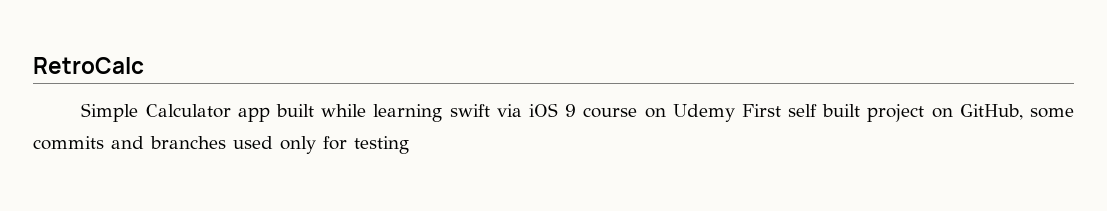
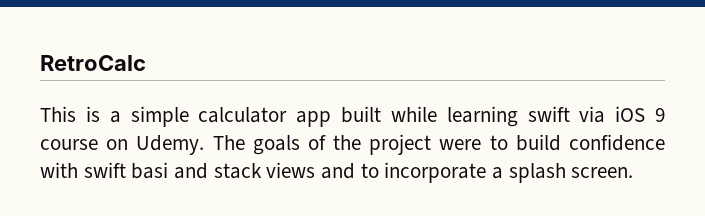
- Simple Calculator app built while learning swift via iOS 9 course on Udemy First self built project on GitHub, some commits and branches used only for testing
+ This is a simple calculator app built while learning swift via iOS 9 course on Udemy. The goals of the project were to build confidence with swift basi and stack views and to incorporate a splash screen.

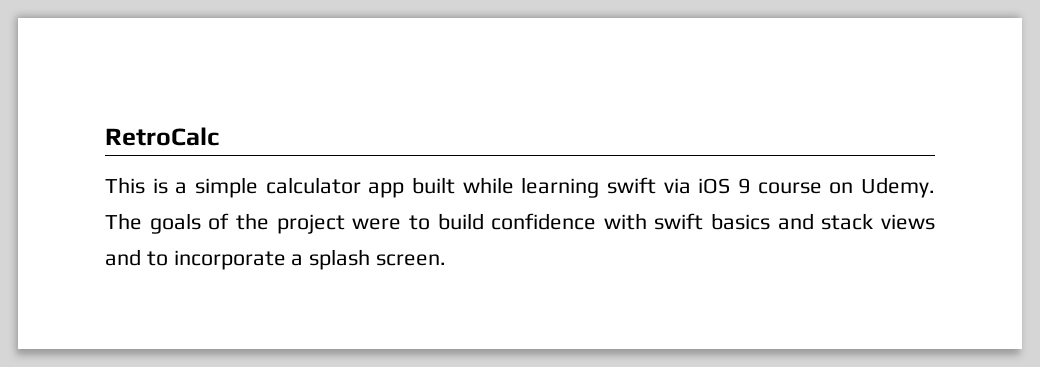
- The goals of the project were to build confidence with swift basi and stack views and to incorporate a splash screen.
+ The goals of the project were to build confidence with swift basics and stack views and to incorporate a splash screen.

